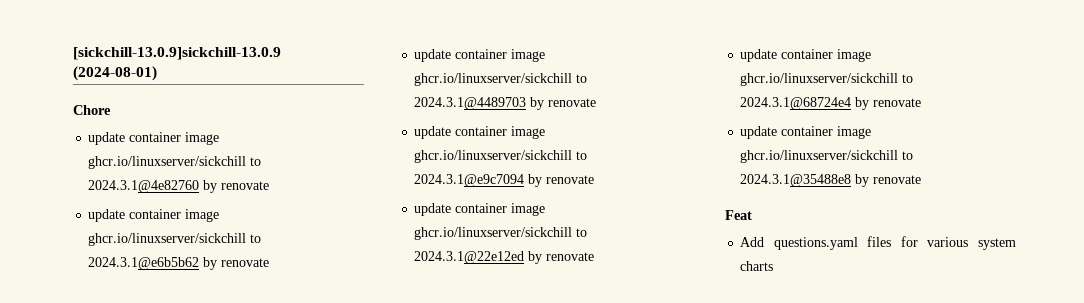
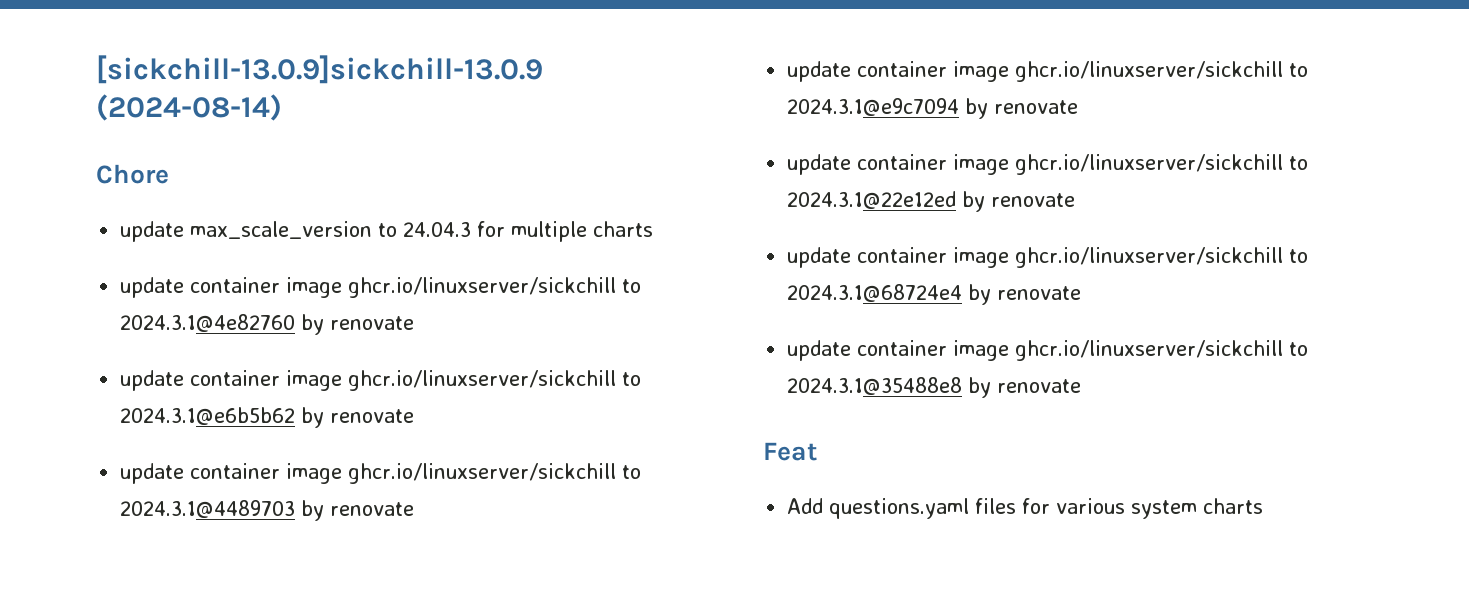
- [sickchill-13.0.9]sickchill-13.0.9 (2024-08-01)
+ [sickchill-13.0.9]sickchill-13.0.9 (2024-08-14)
+ update max_scale_version to 24.04.3 for multiple charts

